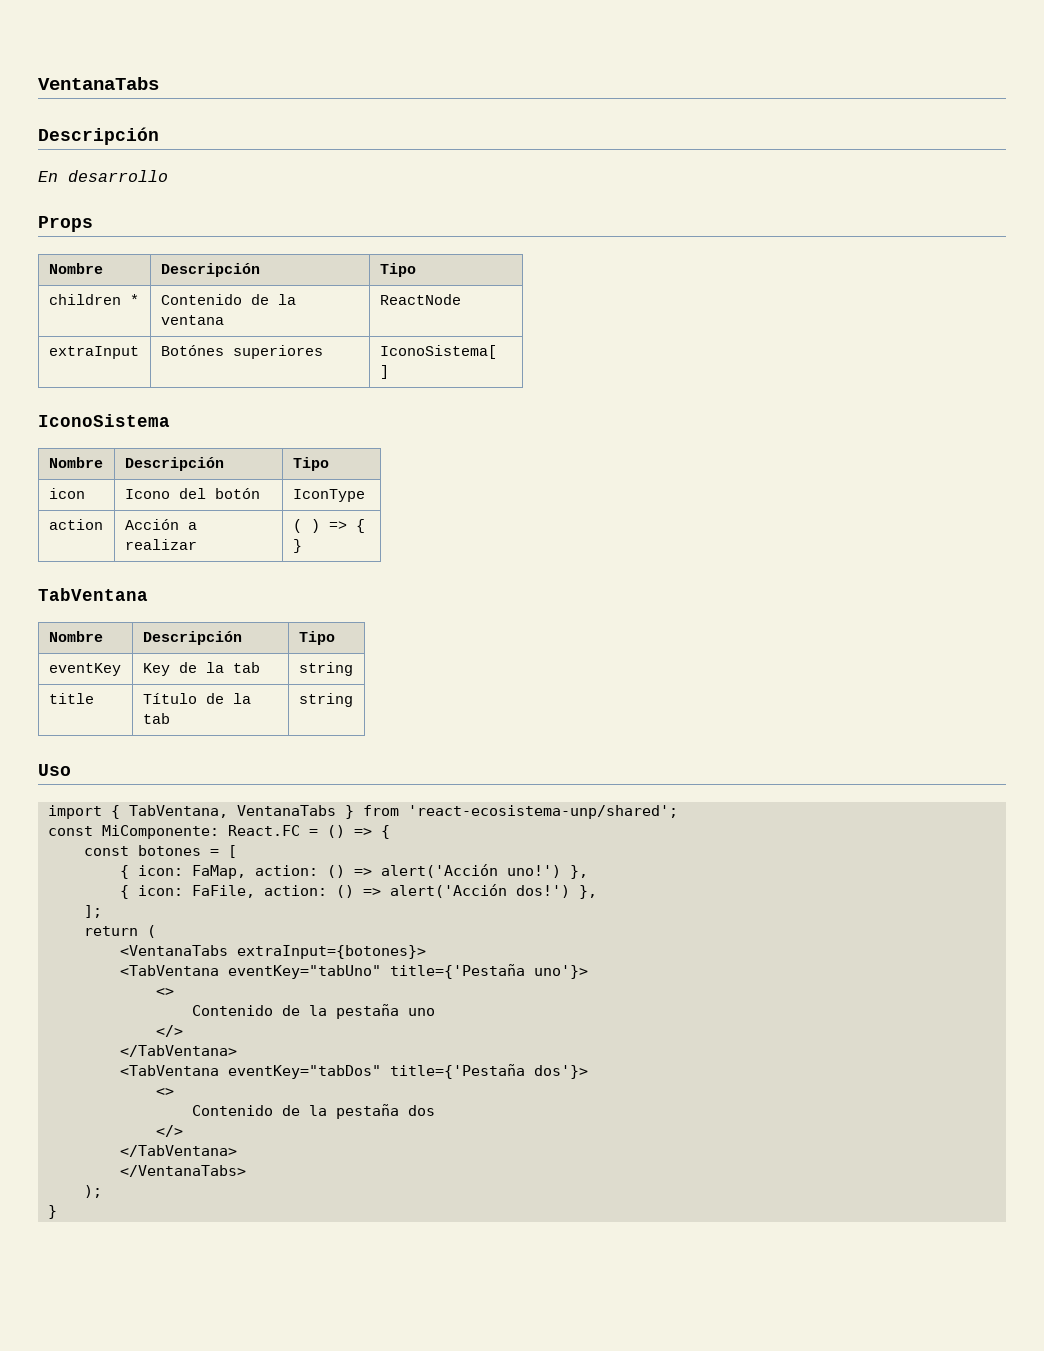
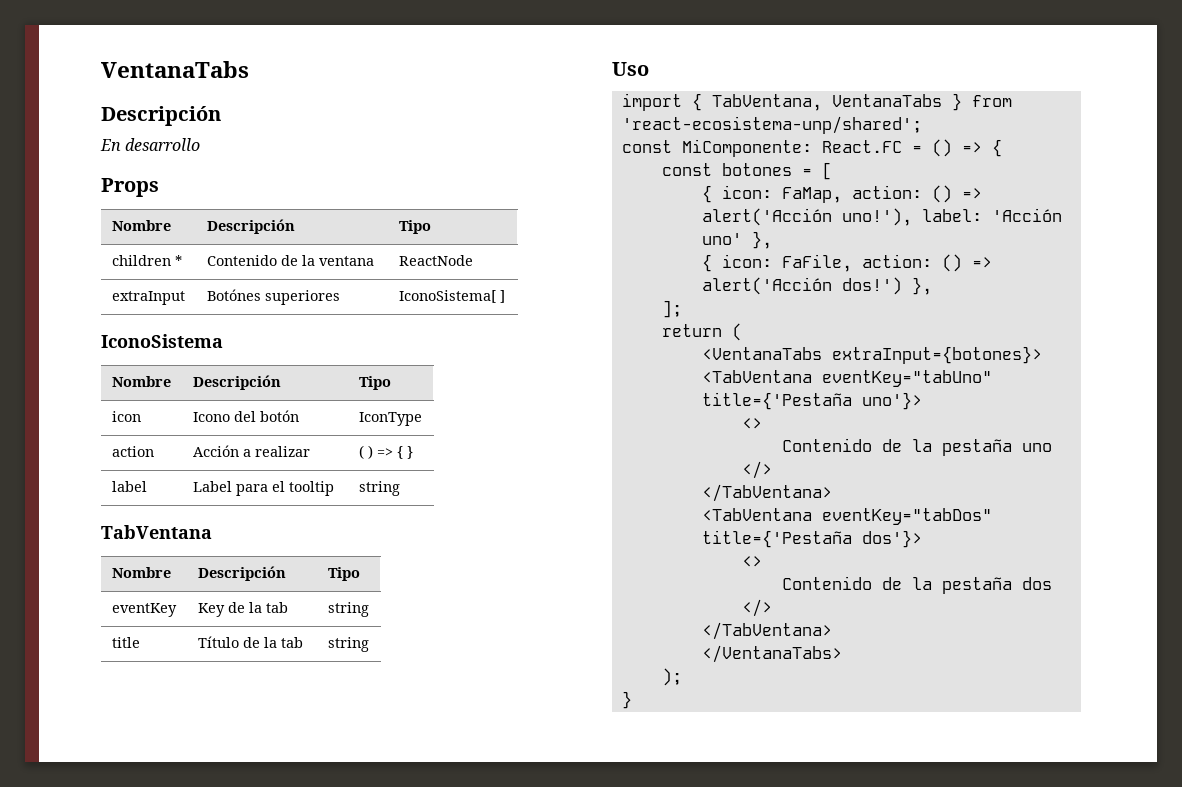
+ label | Label para el tooltip | string
- { icon: FaMap, action: () => alert('Acción uno!') },
+ { icon: FaMap, action: () => alert('Acción uno!'), label: 'Acción uno' },

